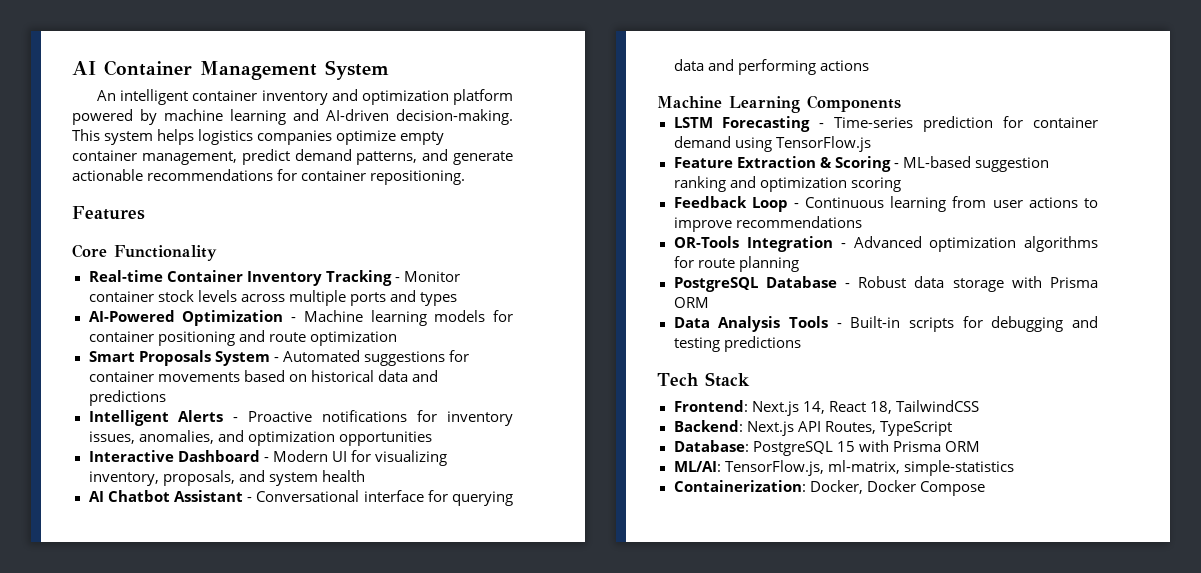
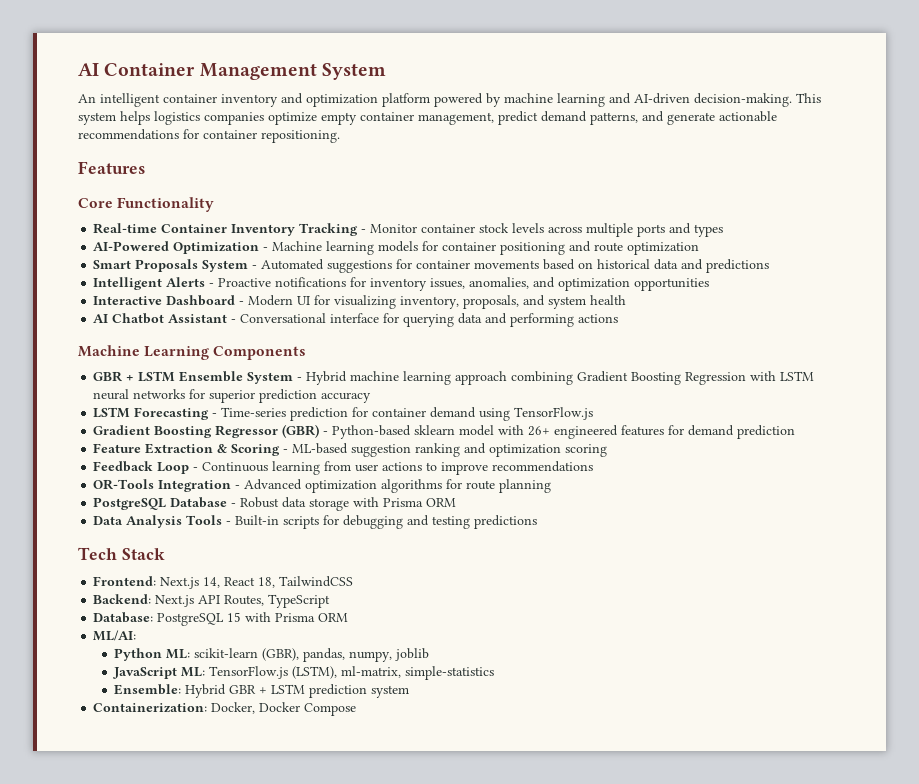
+ GBR + LSTM Ensemble System - Hybrid machine learning approach combining Gradient Boosting Regression with LSTM neural networks for superior prediction accuracy
+ Gradient Boosting Regressor (GBR) - Python-based sklearn model with 26+ engineered features for demand prediction
- ML/AI: TensorFlow.js, ml-matrix, simple-statistics
+ ML/AI:
+ Python ML: scikit-learn (GBR), pandas, numpy, joblib
+ JavaScript ML: TensorFlow.js (LSTM), ml-matrix, simple-statistics
+ Ensemble: Hybrid GBR + LSTM prediction system

